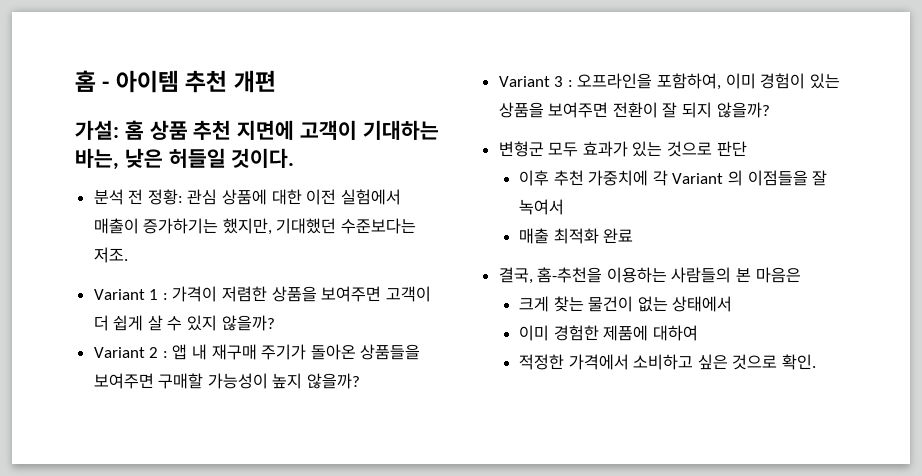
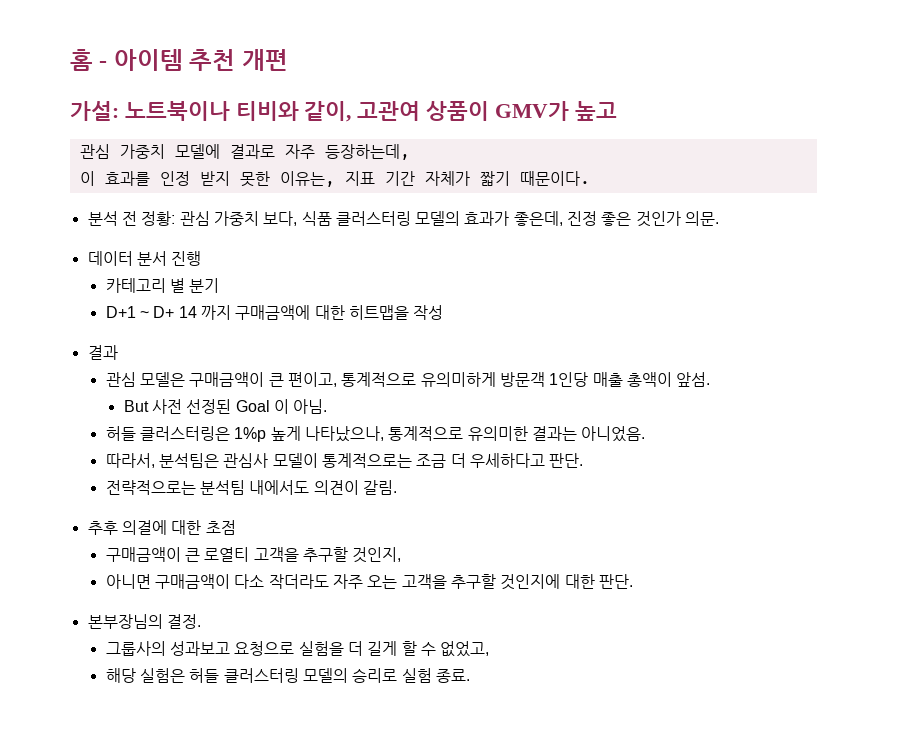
- 가설: 홈 상품 추천 지면에 고객이 기대하는 바는, 낮은 허들일 것이다.
- 분석 전 정황: 관심 상품에 대한 이전 실험에서 매출이 증가하기는 했지만, 기대했던 수준보다는 저조.
- Variant 1 : 가격이 저렴한 상품을 보여주면 고객이 더 쉽게 살 수 있지 않을까?
- Variant 2 : 앱 내 재구매 주기가 돌아온 상품들을 보여주면 구매할 가능성이 높지 않을까?
- Variant 3 : 오프라인을 포함하여, 이미 경험이 있는 상품을 보여주면 전환이 잘 되지 않을까?
- 변형군 모두 효과가 있는 것으로 판단
- 이후 추천 가중치에 각 Variant 의 이점들을 잘 녹여서
- 매출 최적화 완료
- 결국, 홈-추천을 이용하는 사람들의 본 마음은
- 크게 찾는 물건이 없는 상태에서
- 이미 경험한 제품에 대하여
- 적정한 가격에서 소비하고 싶은 것으로 확인.
+ 가설: 노트북이나 티비와 같이, 고관여 상품이 GMV가 높고
+ 관심 가중치 모델에 결과로 자주 등장하는데,
+ 이 효과를 인정 받지 못한 이유는, 지표 기간 자체가 짧기 때문이다.
+ 분석 전 정황: 관심 가중치 보다, 식품 클러스터링 모델의 효과가 좋은데, 진정 좋은 것인가 의문.
+ 데이터 분서 진행
+ 카테고리 별 분기
+ D+1 ~ D+ 14 까지 구매금액에 대한 히트맵을 작성
+ 결과
+ 관심 모델은 구매금액이 큰 편이고, 통계적으로 유의미하게 방문객 1인당 매출 총액이 앞섬.
+ But 사전 선정된 Goal 이 아님.
+ 허들 클러스터링은 1%p 높게 나타났으나, 통계적으로 유의미한 결과는 아니었음.
+ 따라서, 분석팀은 관심사 모델이 통계적으로는 조금 더 우세하다고 판단.
+ 전략적으로는 분석팀 내에서도 의견이 갈림.
+ 추후 의결에 대한 초점
+ 구매금액이 큰 로열티 고객을 추구할 것인지,
+ 아니면 구매금액이 다소 작더라도 자주 오는 고객을 추구할 것인지에 대한 판단.
+ 본부장님의 결정.
+ 그룹사의 성과보고 요청으로 실험을 더 길게 할 수 없었고,
+ 해당 실험은 허들 클러스터링 모델의 승리로 실험 종료.

